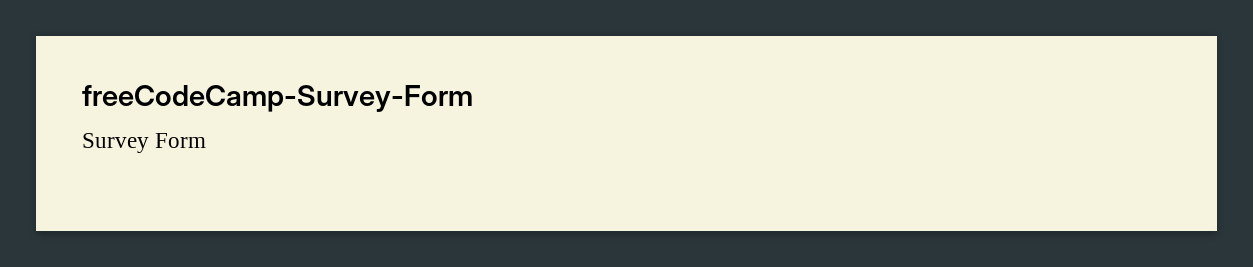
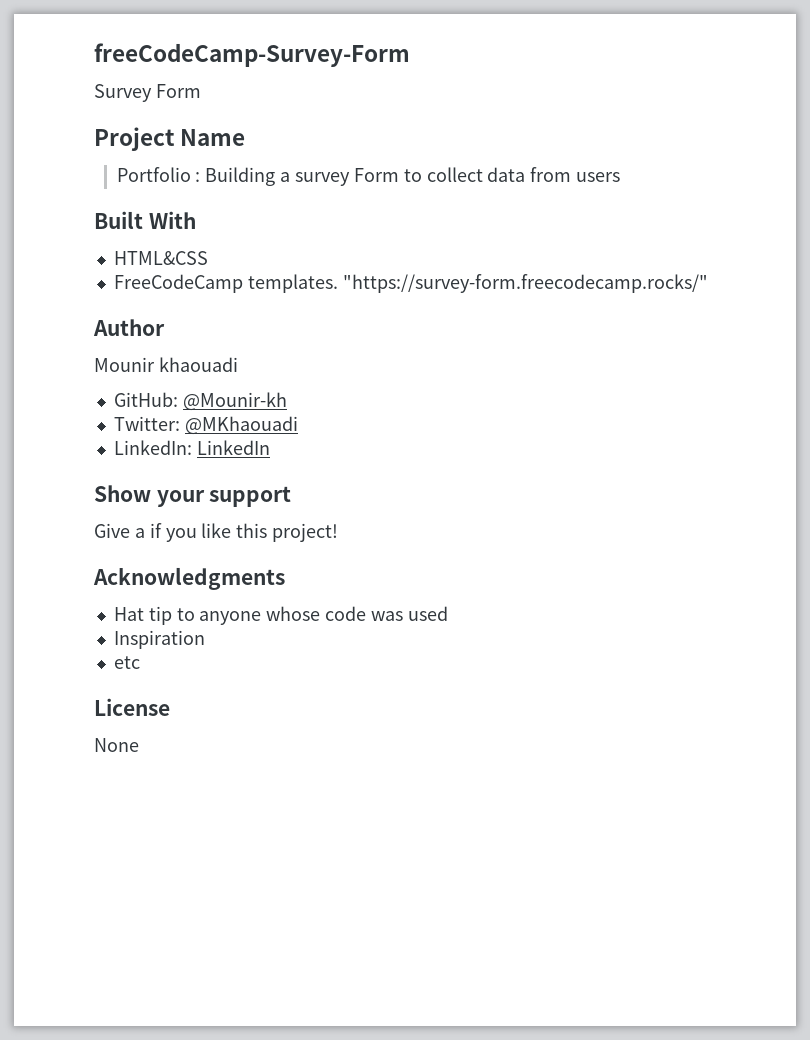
+ Project Name
+ Portfolio : Building a survey Form to collect data from users
+ Built With
+ HTML&CSS
+ FreeCodeCamp templates. "https://survey-form.freecodecamp.rocks/"
+ Author
+ Mounir khaouadi
+ GitHub: @Mounir-kh
+ Twitter: @MKhaouadi
+ LinkedIn: LinkedIn
+ Show your support
+ Give a if you like this project!
+ Acknowledgments
+ Hat tip to anyone whose code was used
+ Inspiration
+ etc
+ License
+ None

